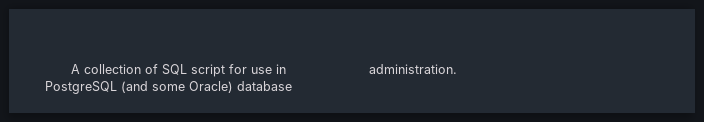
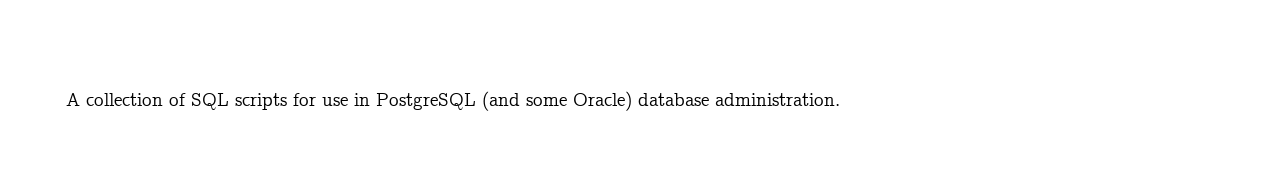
- A collection of SQL script for use in PostgreSQL (and some Oracle) database administration.
+ A collection of SQL scripts for use in PostgreSQL (and some Oracle) database administration.

